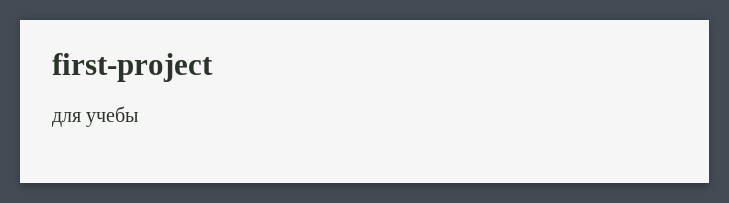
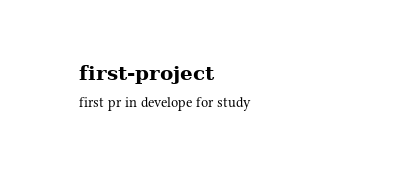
- для учебы
+ first pr in develope for study

